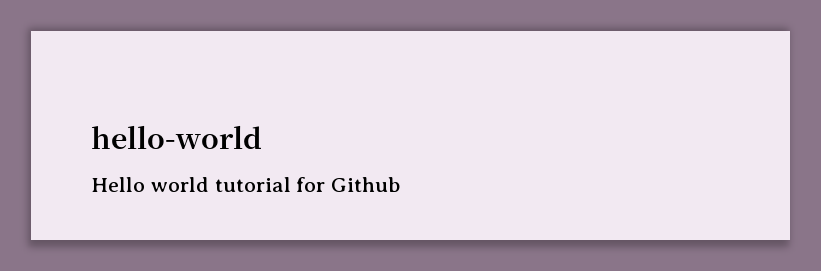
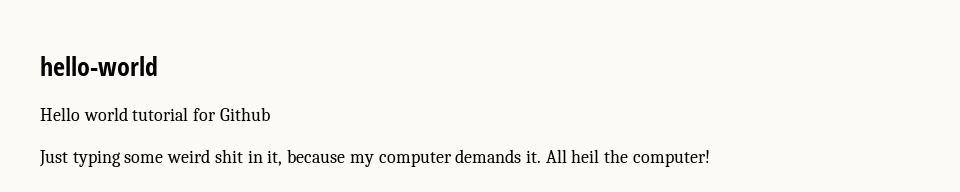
+ Just typing some weird shit in it, because my computer demands it. All heil the computer!

